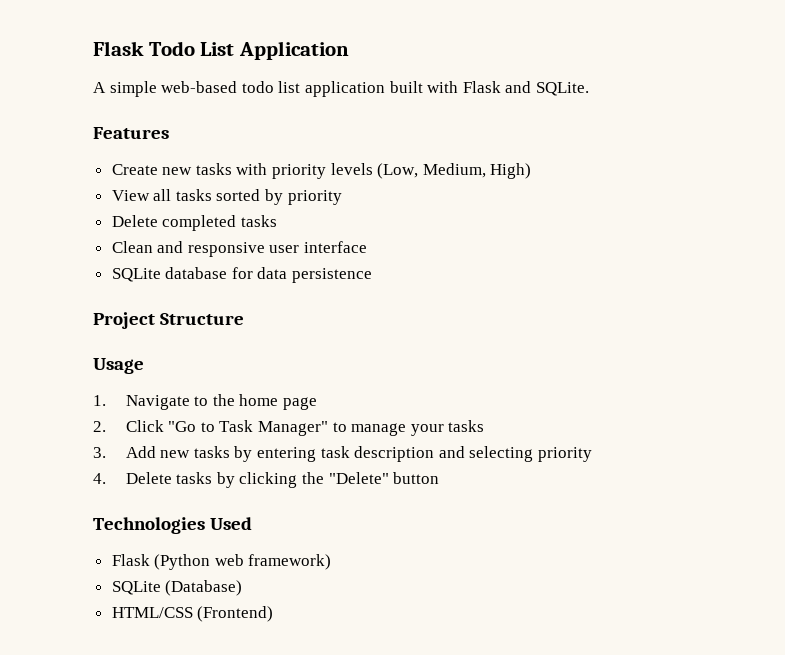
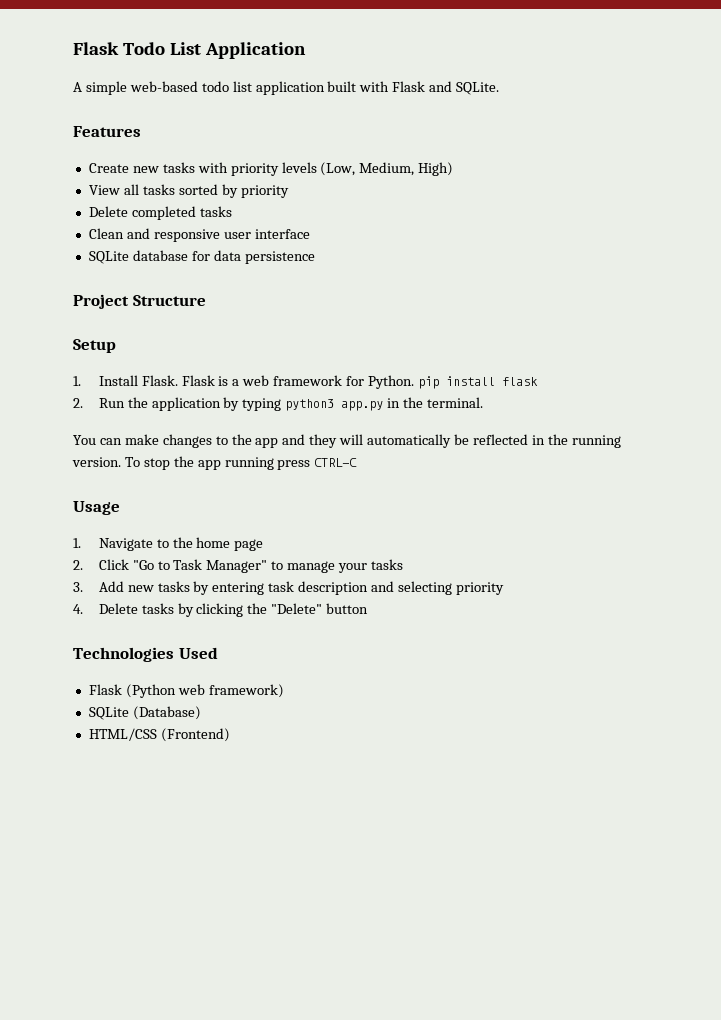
+ Setup
+ 1. Install Flask. Flask is a web framework for Python. pip install flask
+ 2. Run the application by typing python3 app.py in the terminal.
+ You can make changes to the app and they will automatically be reflected in the running version. To stop the app running press CTRL-C

